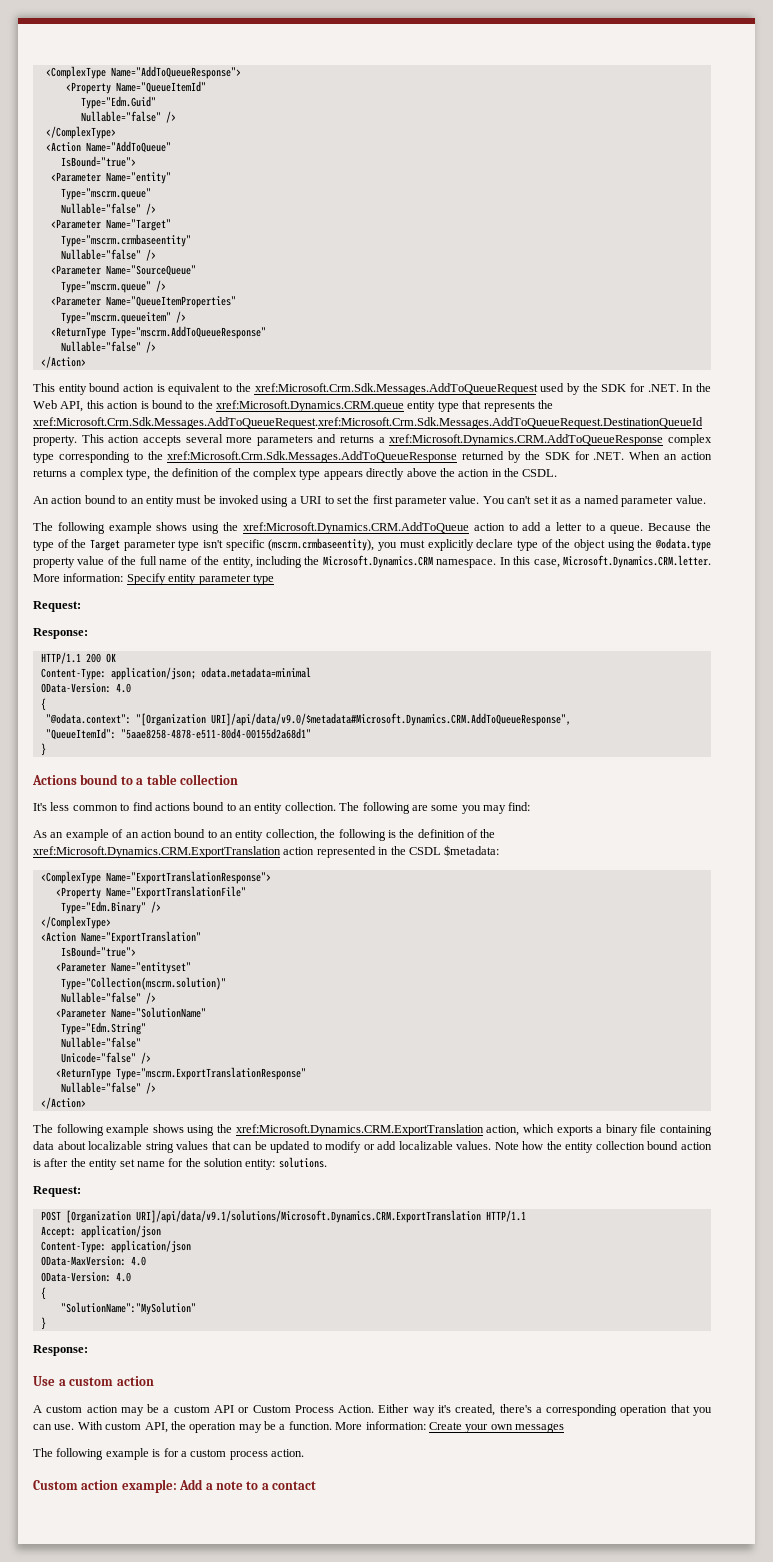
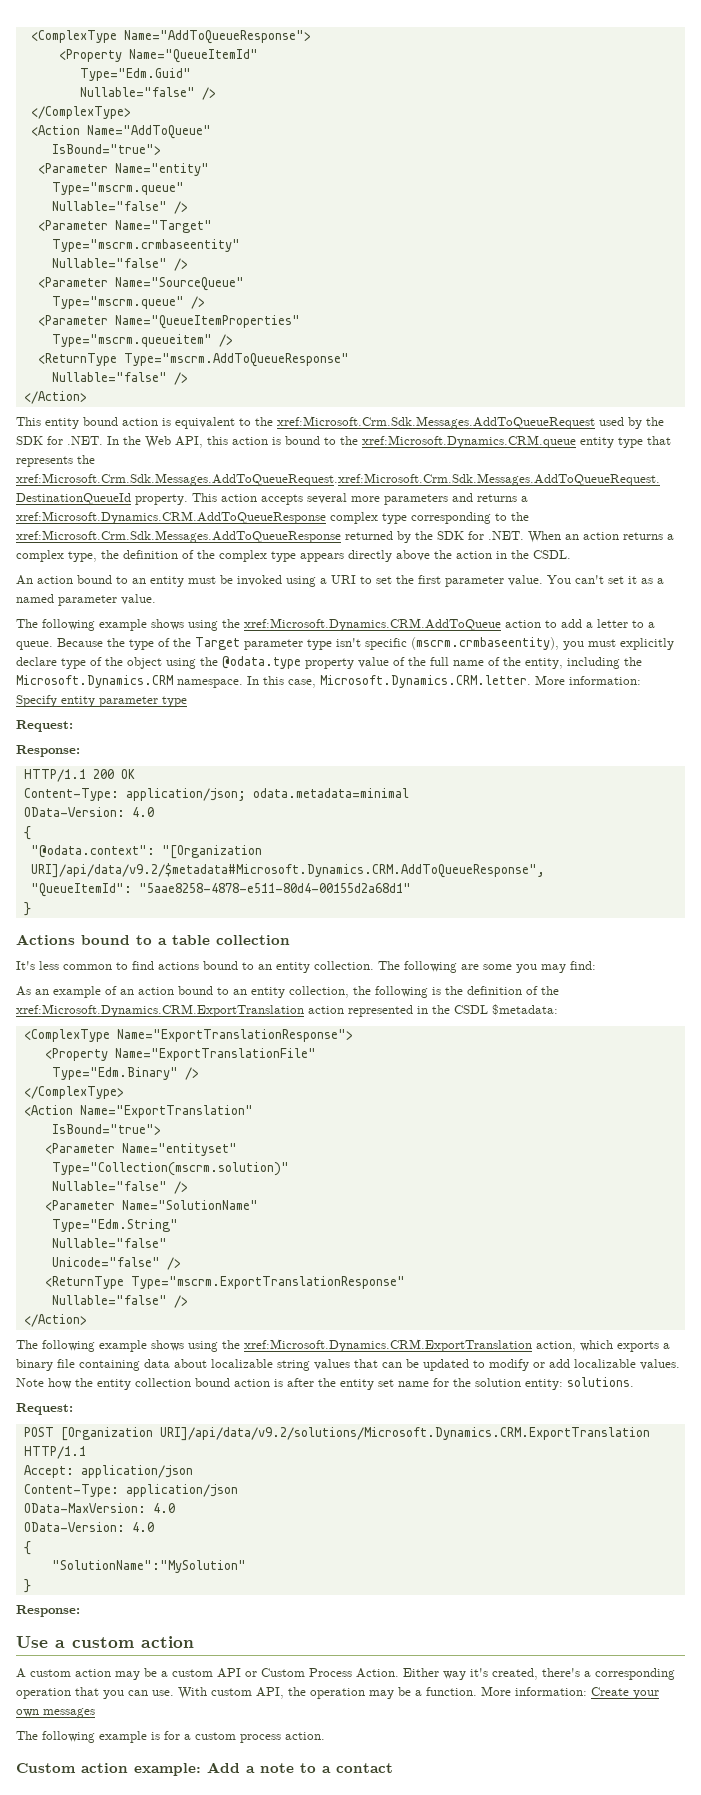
- "@odata.context": "[Organization URI]/api/data/v9.0/$metadata#Microsoft.Dynamics.CRM.AddToQueueResponse",
+ "@odata.context": "[Organization URI]/api/data/v9.2/$metadata#Microsoft.Dynamics.CRM.AddToQueueResponse",
- POST [Organization URI]/api/data/v9.1/solutions/Microsoft.Dynamics.CRM.ExportTranslation HTTP/1.1
+ POST [Organization URI]/api/data/v9.2/solutions/Microsoft.Dynamics.CRM.ExportTranslation HTTP/1.1

